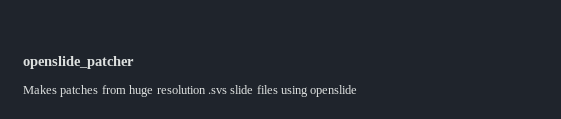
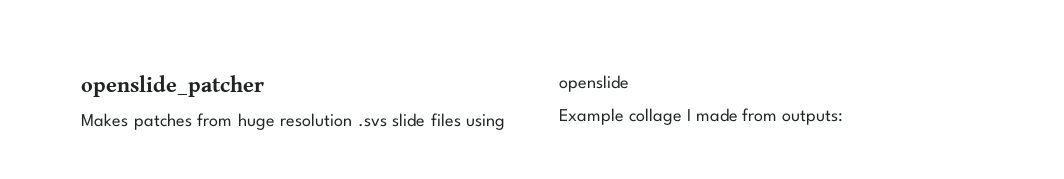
+ Example collage I made from outputs:

